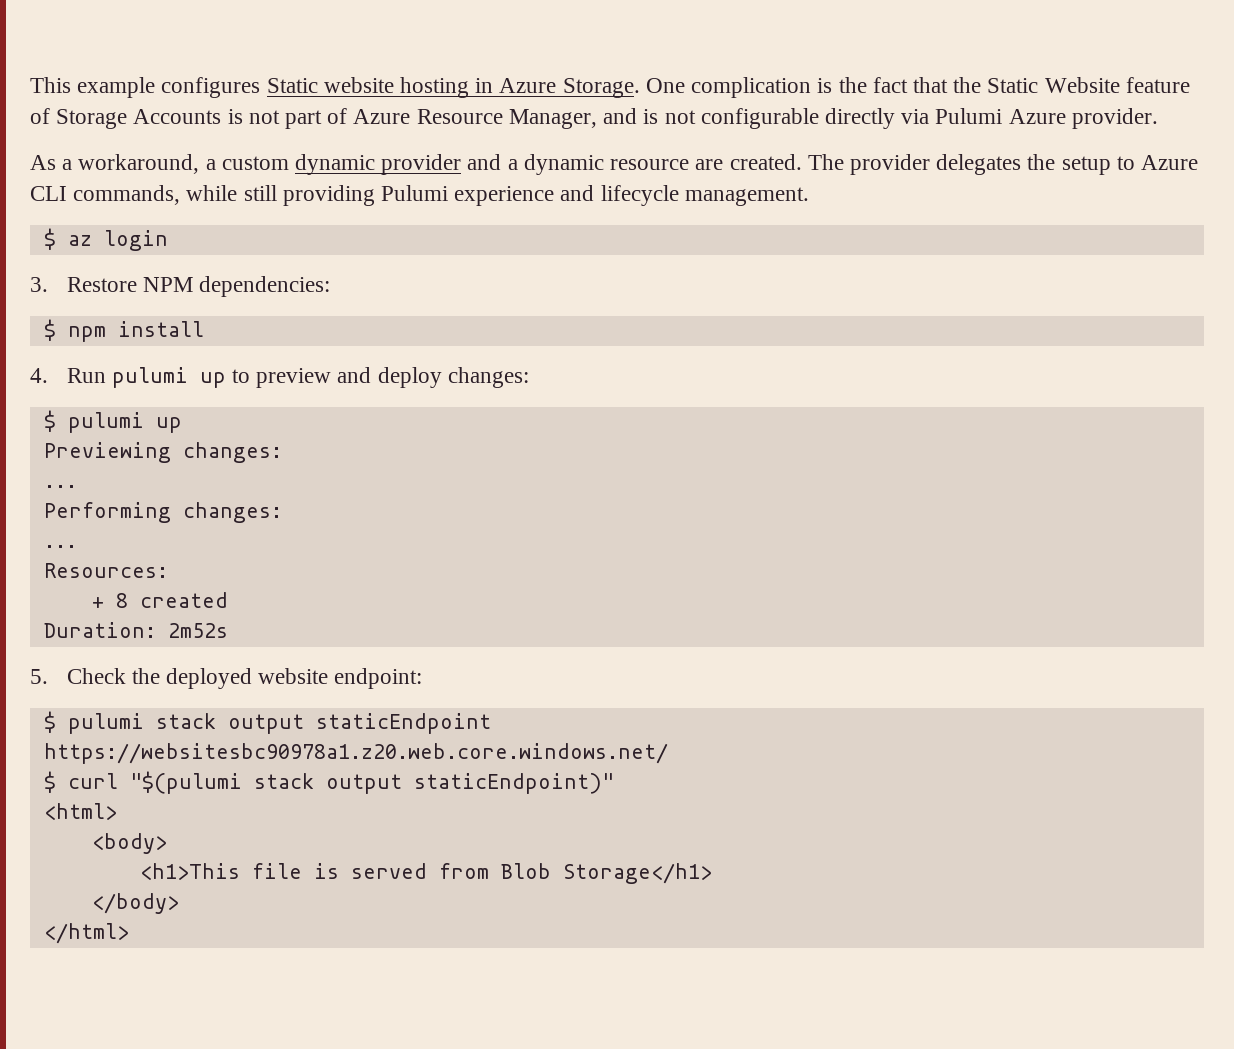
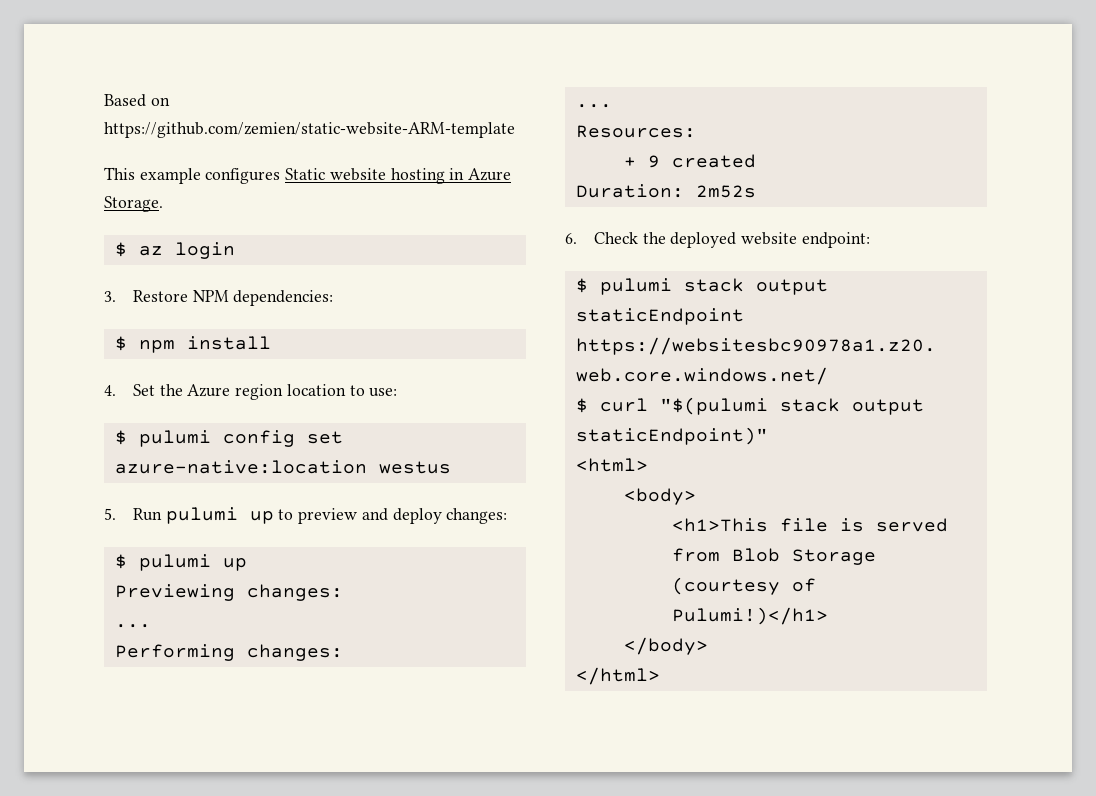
+ Based on https://github.com/zemien/static-website-ARM-template
- One complication is the fact that the Static Website feature of Storage Accounts is not part of Azure Resource Manager, and is not configurable directly via Pulumi Azure provider.
- As a workaround, a custom dynamic provider and a dynamic resource are created. The provider delegates the setup to Azure CLI commands, while still providing Pulumi experience and lifecycle management.
- 4. Run pulumi up to preview and deploy changes:
+ 4. Set the Azure region location to use:
+ $ pulumi config set azure-native:location westus
+ 5. Run pulumi up to preview and deploy changes:
- + 8 created
+ + 9 created
- 5. Check the deployed website endpoint:
+ 6. Check the deployed website endpoint:
- <h1>This file is served from Blob Storage</h1>
+ <h1>This file is served from Blob Storage (courtesy of Pulumi!)</h1>

